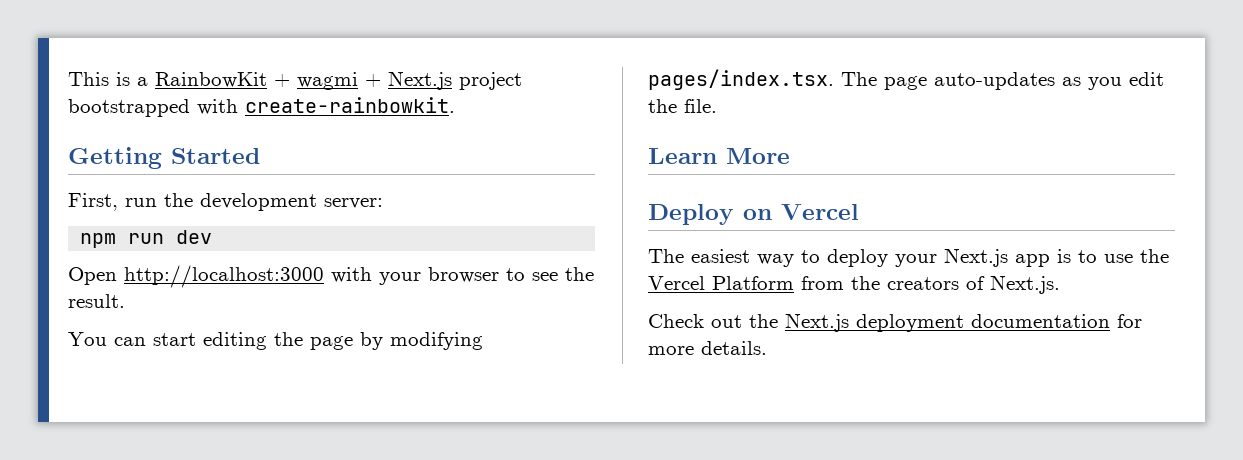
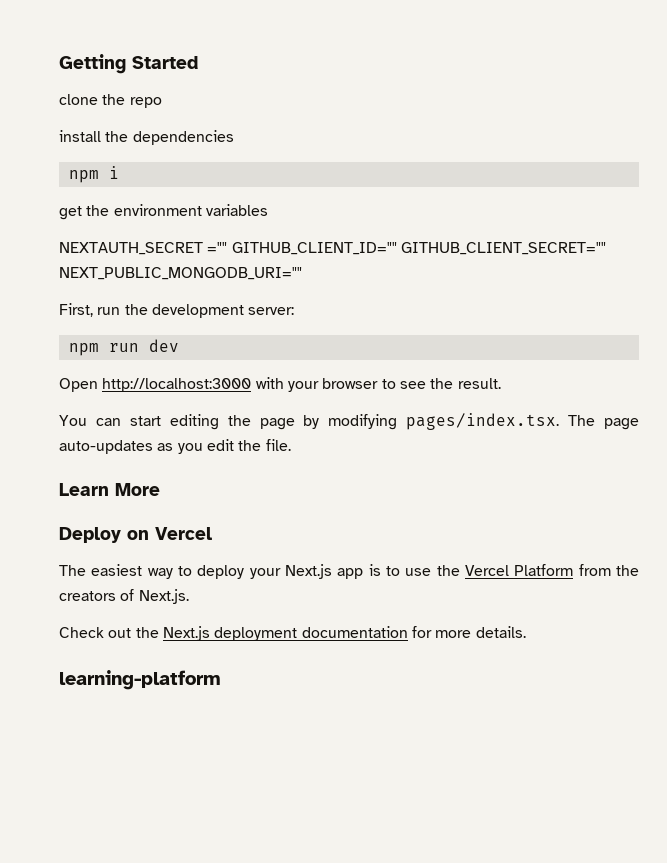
- This is a RainbowKit + wagmi + Next.js project bootstrapped with create-rainbowkit.
  Getting Started
+ clone the repo
+ install the dependencies
+ npm i
+ get the environment variables
+ NEXTAUTH_SECRET ="" GITHUB_CLIENT_ID="" GITHUB_CLIENT_SECRET="" NEXT_PUBLIC_MONGODB_URI=""
+ learning-platform

